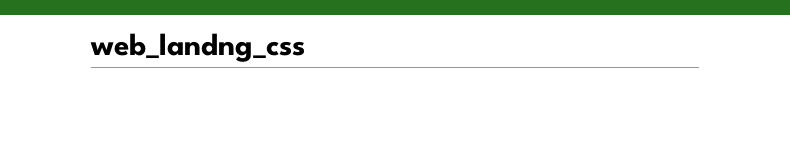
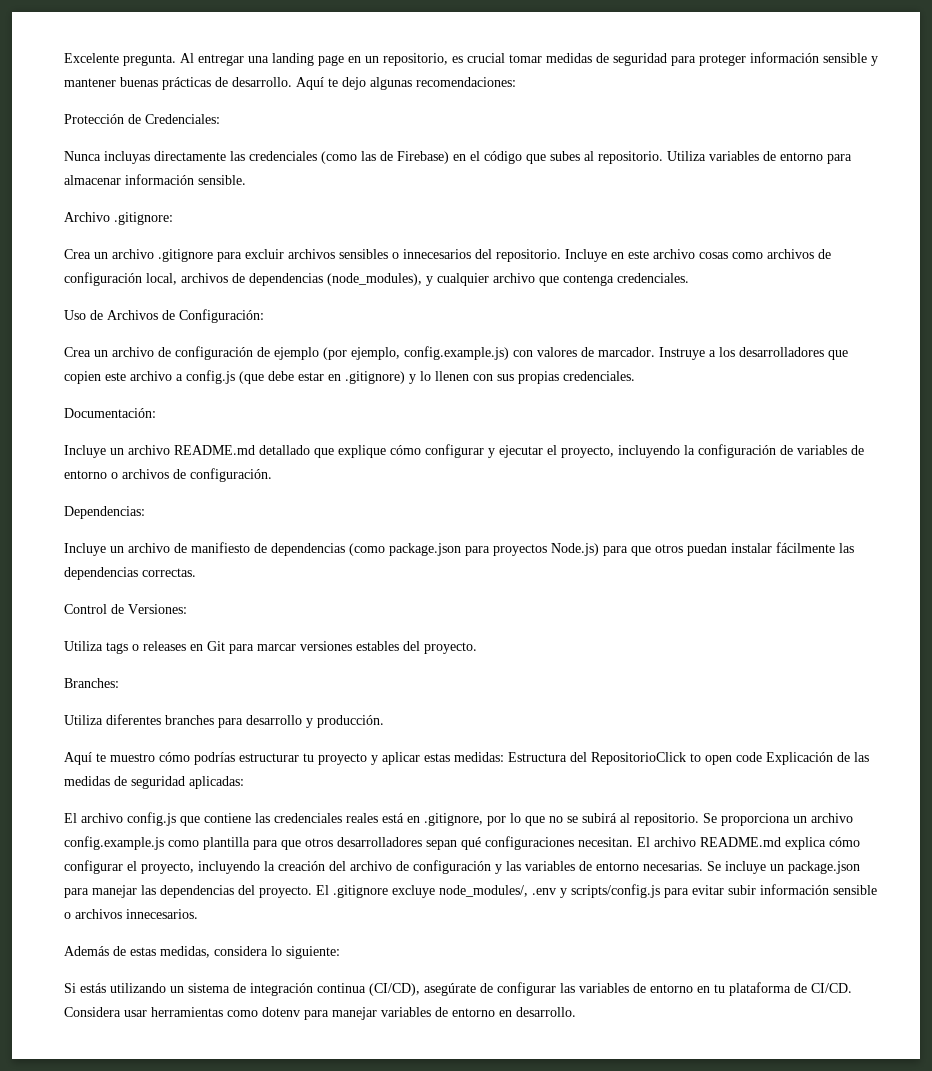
- web_landng_css
+ Excelente pregunta. Al entregar una landing page en un repositorio, es crucial tomar medidas de seguridad para proteger información sensible y mantener buenas prácticas de desarrollo. Aquí te dejo algunas recomendaciones:
+ Protección de Credenciales:
+ Nunca incluyas directamente las credenciales (como las de Firebase) en el código que subes al repositorio. Utiliza variables de entorno para almacenar información sensible.
+ Archivo .gitignore:
+ Crea un archivo .gitignore para excluir archivos sensibles o innecesarios del repositorio. Incluye en este archivo cosas como archivos de configuración local, archivos de dependencias (node_modules), y cualquier archivo que contenga credenciales.
+ Uso de Archivos de Configuración:
+ Crea un archivo de configuración de ejemplo (por ejemplo, config.example.js) con valores de marcador. Instruye a los desarrolladores que copien este archivo a config.js (que debe estar en .gitignore) y lo llenen con sus propias credenciales.
+ Documentación:
+ Incluye un archivo README.md detallado que explique cómo configurar y ejecutar el proyecto, incluyendo la configuración de variables de entorno o archivos de configuración.
+ Dependencias:
+ Incluye un archivo de manifiesto de dependencias (como package.json para proyectos Node.js) para que otros puedan instalar fácilmente las dependencias correctas.
+ Control de Versiones:
+ Utiliza tags o releases en Git para marcar versiones estables del proyecto.
+ Branches:
+ Utiliza diferentes branches para desarrollo y producción.
+ Aquí te muestro cómo podrías estructurar tu proyecto y aplicar estas medidas: Estructura del RepositorioClick to open code Explicación de las medidas de seguridad aplicadas:
+ El archivo config.js que contiene las credenciales reales está en .gitignore, por lo que no se subirá al repositorio. Se proporciona un archivo config.example.js como plantilla para que otros desarrolladores sepan qué configuraciones necesitan. El archivo README.md explica cómo configurar el proyecto, incluyendo la creación del archivo de configuración y las variables de entorno necesarias. Se incluye un package.json para manejar las dependencias del proyecto. El .gitignore excluye node_modules/, .env y scripts/config.js para evitar subir información sensible o archivos innecesarios.
+ Además de estas medidas, considera lo siguiente:
+ Si estás utilizando un sistema de integración continua (CI/CD), asegúrate de configurar las variables de entorno en tu plataforma de CI/CD. Considera usar herramientas como dotenv para manejar variables de entorno en desarrollo.

